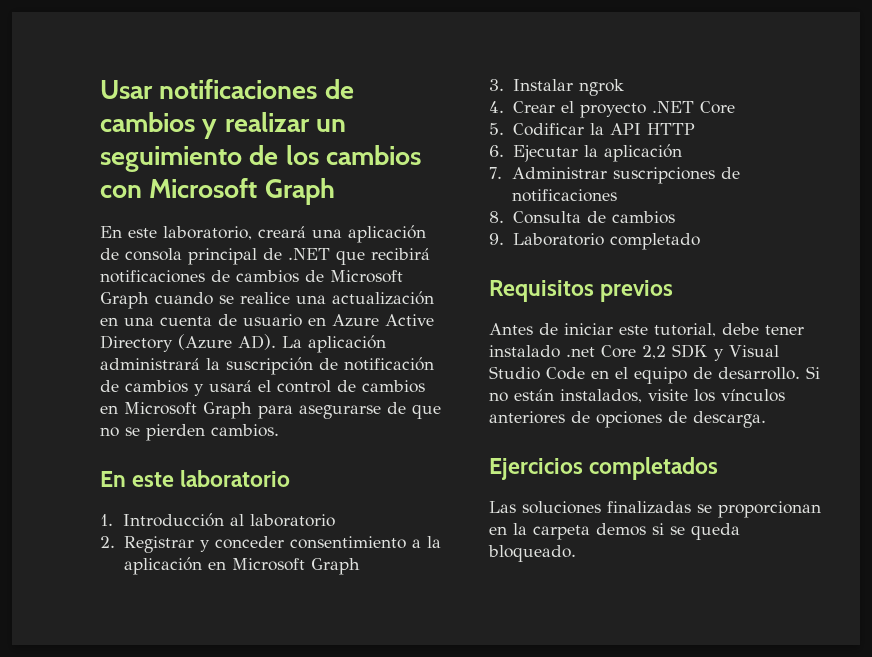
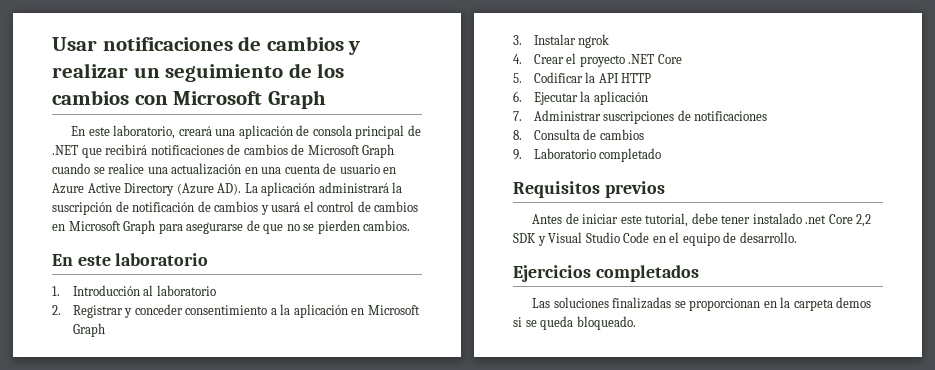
- Si no están instalados, visite los vínculos anteriores de opciones de descarga.

